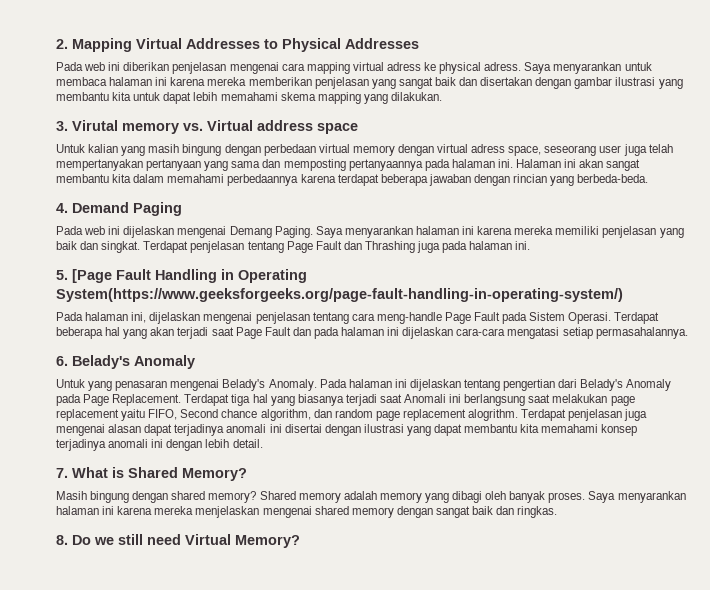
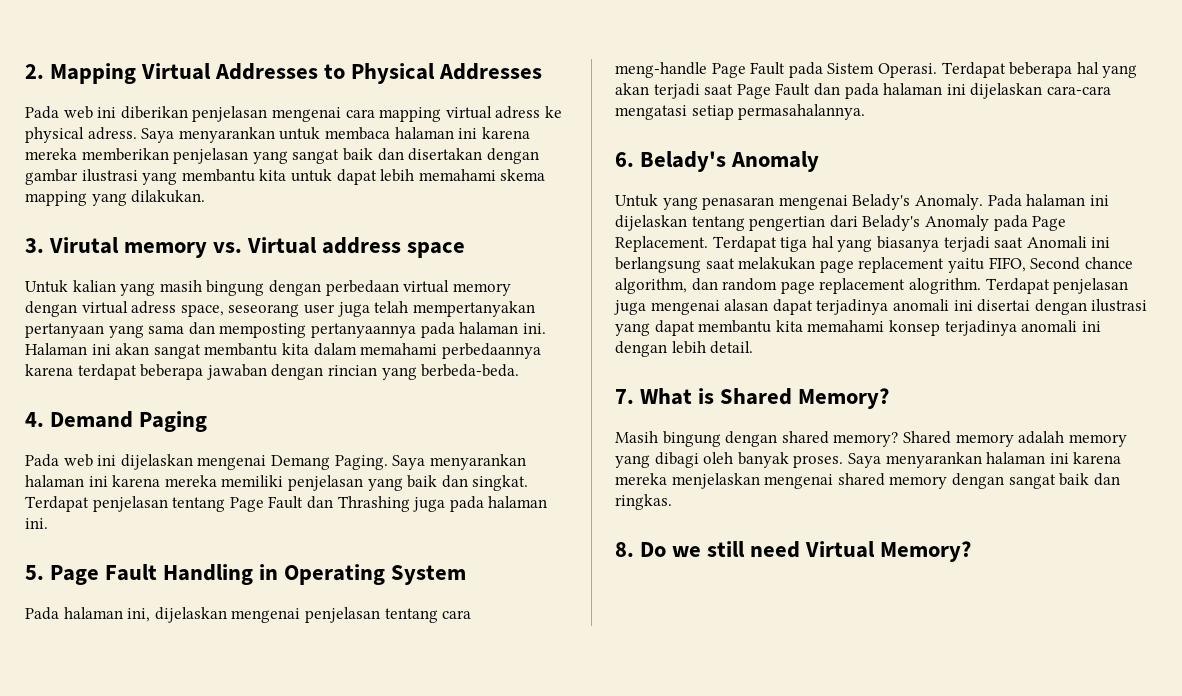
- 5. [Page Fault Handling in Operating System(https://www.geeksforgeeks.org/page-fault-handling-in-operating-system/)
+ 5. Page Fault Handling in Operating System

